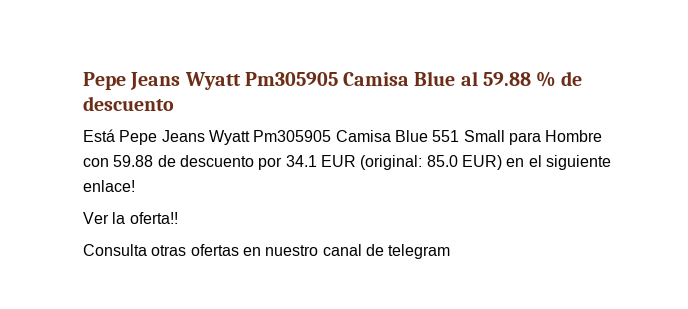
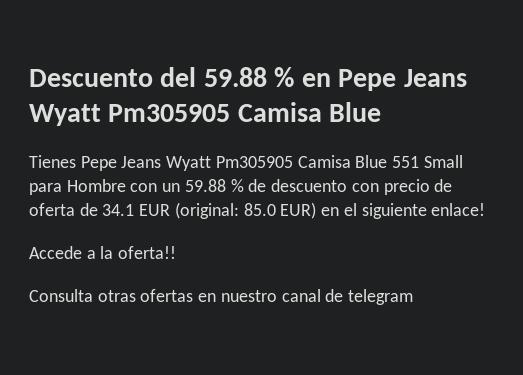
- Pepe Jeans Wyatt Pm305905 Camisa Blue al 59.88 % de descuento
- Está Pepe Jeans Wyatt Pm305905 Camisa Blue 551 Small para Hombre con 59.88 de descuento por 34.1 EUR (original: 85.0 EUR) en el siguiente enlace!
+ Descuento del 59.88 % en Pepe Jeans Wyatt Pm305905 Camisa Blue
+ Tienes Pepe Jeans Wyatt Pm305905 Camisa Blue 551 Small para Hombre con un 59.88 % de descuento con precio de oferta de 34.1 EUR (original: 85.0 EUR) en el siguiente enlace!
- Ver la oferta!!
+ Accede a la oferta!!

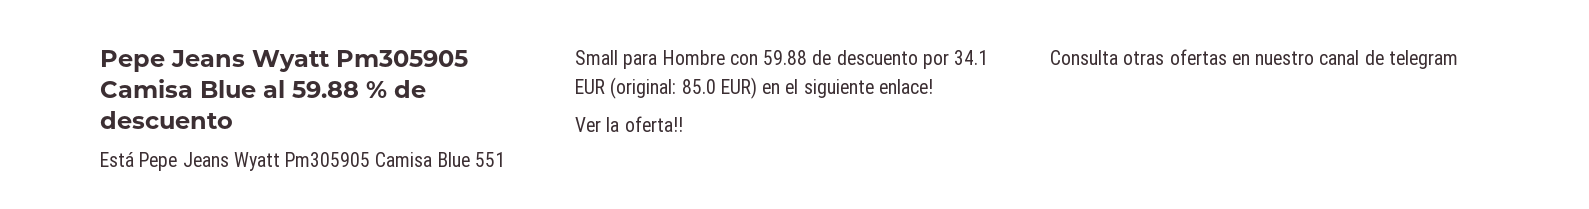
- Descuento del 59.88 % en Pepe Jeans Wyatt Pm305905 Camisa Blue
- Tienes Pepe Jeans Wyatt Pm305905 Camisa Blue 551 Small para Hombre con un 59.88 % de descuento con precio de oferta de 34.1 EUR (original: 85.0 EUR) en el siguiente enlace!
+ Pepe Jeans Wyatt Pm305905 Camisa Blue al 59.88 % de descuento
+ Está Pepe Jeans Wyatt Pm305905 Camisa Blue 551 Small para Hombre con 59.88 de descuento por 34.1 EUR (original: 85.0 EUR) en el siguiente enlace!
- Accede a la oferta!!
+ Ver la oferta!!

